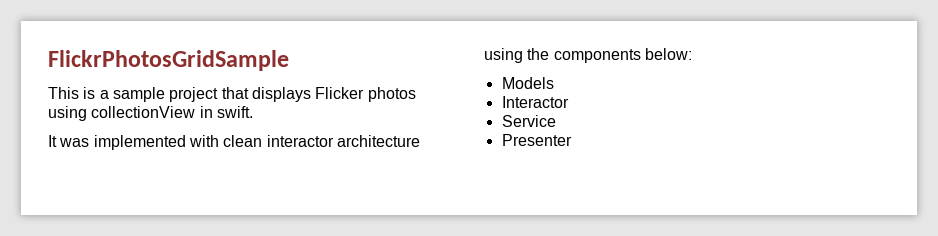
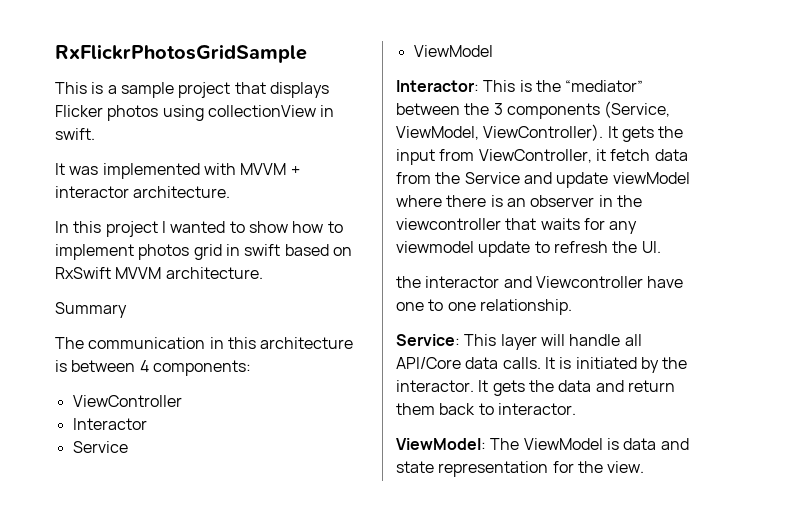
- FlickrPhotosGridSample
+ RxFlickrPhotosGridSample
- It was implemented with clean interactor architecture using the components below:
- Models
+ It was implemented with MVVM + interactor architecture.
+ In this project I wanted to show how to implement photos grid in swift based on RxSwift MVVM architecture.
+ Summary
+ The communication in this architecture is between 4 components:
+ ViewController
  Interactor
  Service
- Presenter
+ ViewModel
+ Interactor: This is the “mediator” between the 3 components (Service, ViewModel, ViewController). It gets the input from ViewController, it fetch data from the Service and update viewModel where there is an observer in the viewcontroller that waits for any viewmodel update to refresh the UI.
+ the interactor and Viewcontroller have one to one relationship.
+ Service: This layer will handle all API/Core data calls. It is initiated by the interactor. It gets the data and return them back to interactor.
+ ViewModel: The ViewModel is data and state representation for the view.

